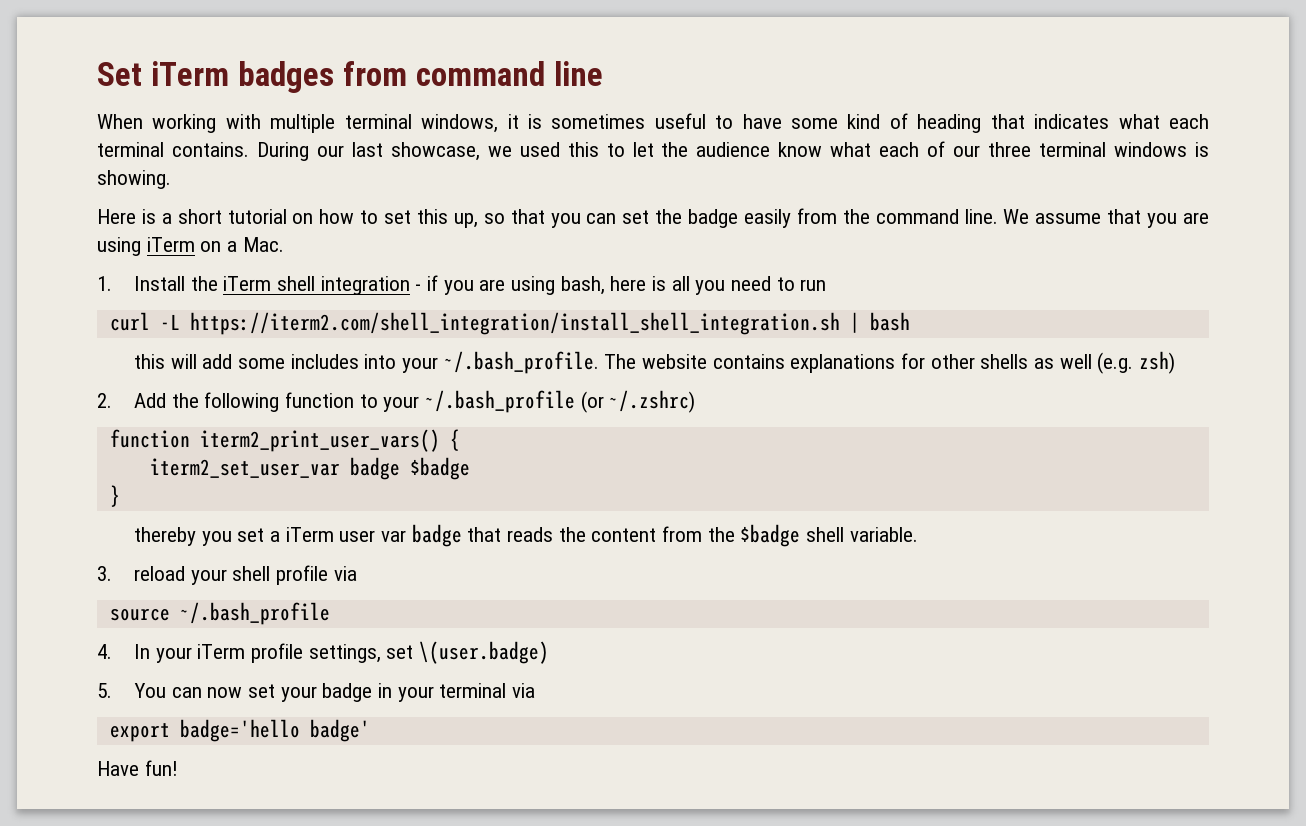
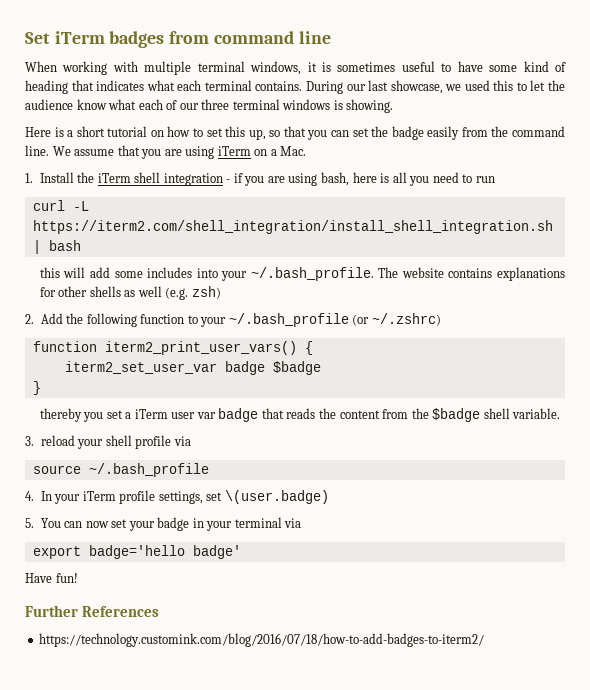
+ Further References
+ https://technology.customink.com/blog/2016/07/18/how-to-add-badges-to-iterm2/

